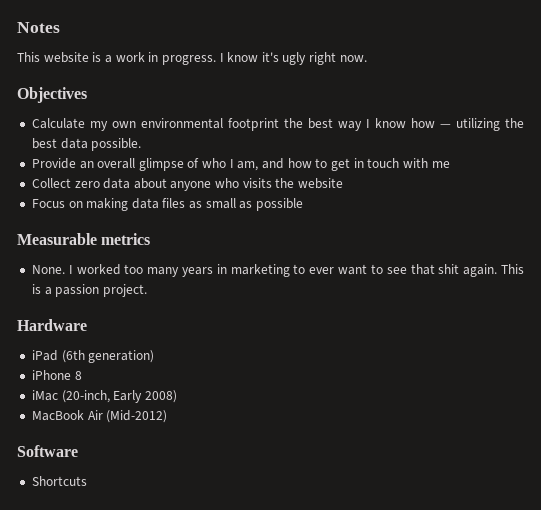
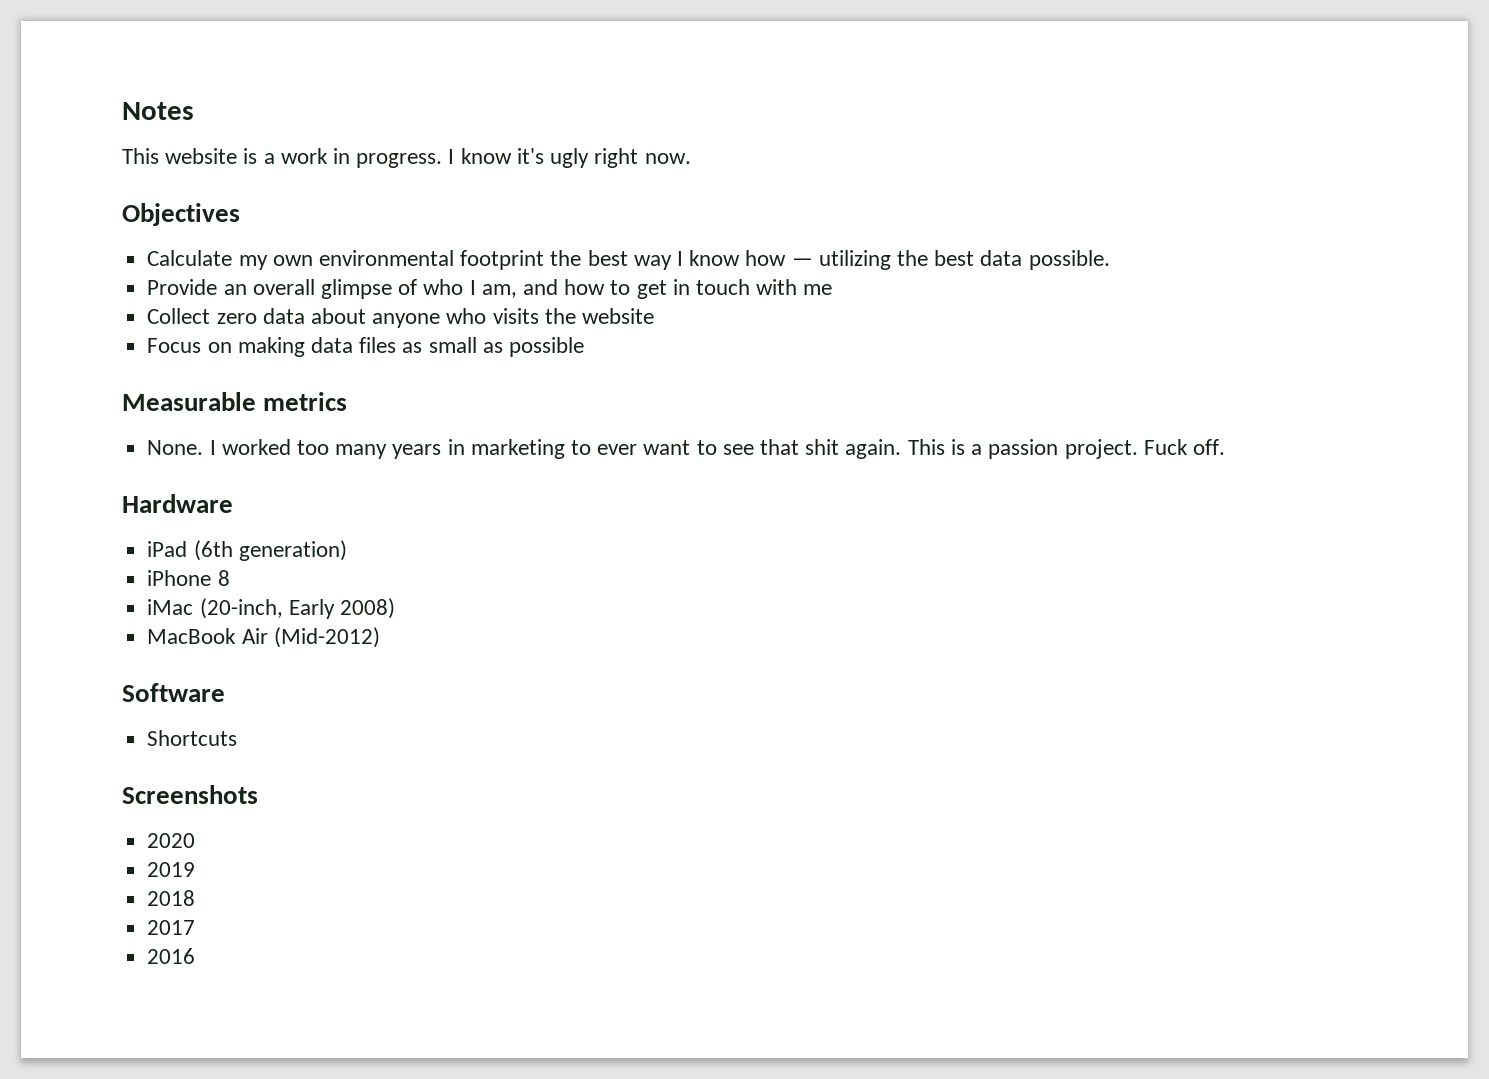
+ Fuck off.
+ Screenshots
+ 2020
+ 2019
+ 2018
+ 2017
+ 2016

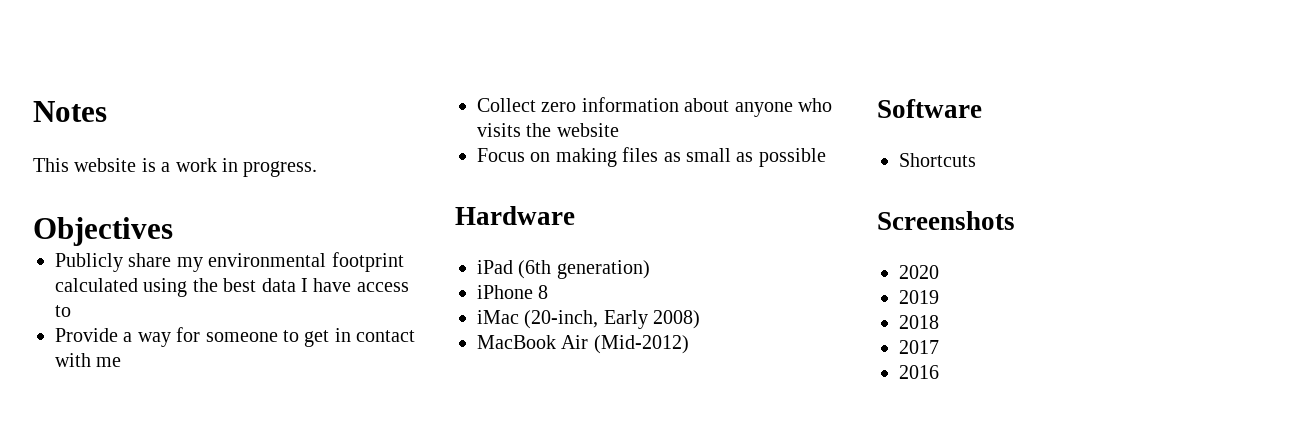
- This website is a work in progress. I know it's ugly right now.
+ This website is a work in progress.
  Objectives
- Calculate my own environmental footprint the best way I know how — utilizing the best data possible.
- Provide an overall glimpse of who I am, and how to get in touch with me
+ Publicly share my environmental footprint calculated using the best data I have access to
+ Provide a way for someone to get in contact with me
- Collect zero data about anyone who visits the website
+ Collect zero information about anyone who visits the website
- Focus on making data files as small as possible
+ Focus on making files as small as possible
- Measurable metrics
- None. I worked too many years in marketing to ever want to see that shit again. This is a passion project. Fuck off.

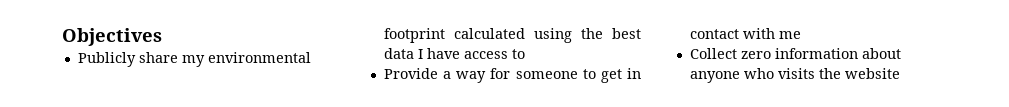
- Notes
- This website is a work in progress.
- Focus on making files as small as possible
- Hardware
- iPad (6th generation)
- iPhone 8
- iMac (20-inch, Early 2008)
- MacBook Air (Mid-2012)
- Software
- Shortcuts
- Screenshots
- 2020
- 2019
- 2018
- 2017
- 2016

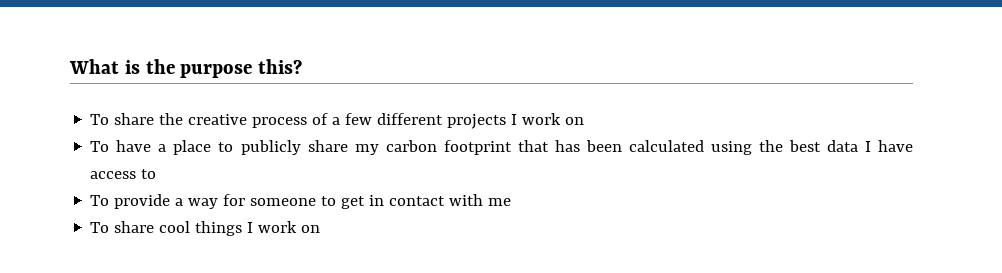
- Objectives
- Publicly share my environmental footprint calculated using the best data I have access to
+ What is the purpose this?
+ To share the creative process of a few different projects I work on
+ To have a place to publicly share my carbon footprint that has been calculated using the best data I have access to
- Provide a way for someone to get in contact with me
+ To provide a way for someone to get in contact with me
- Collect zero information about anyone who visits the website
+ To share cool things I work on

